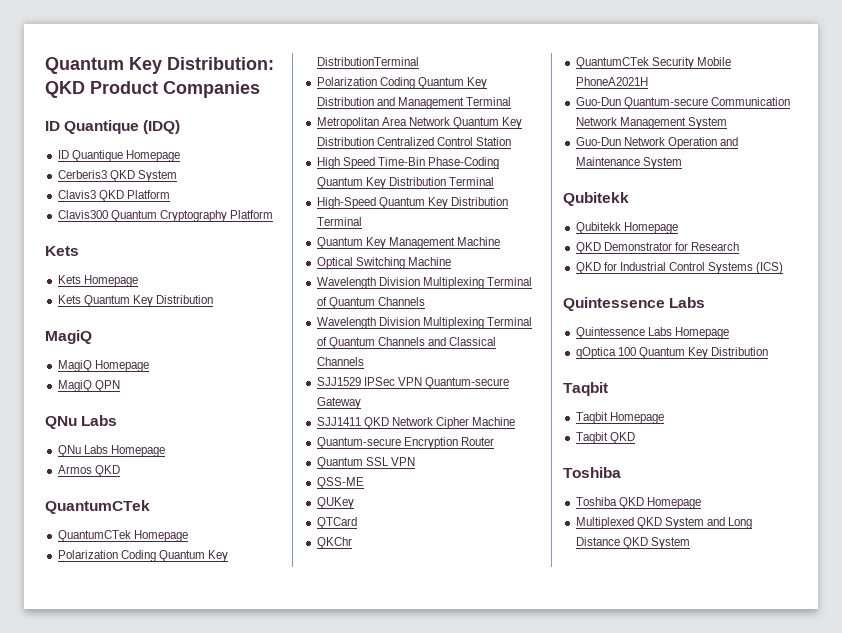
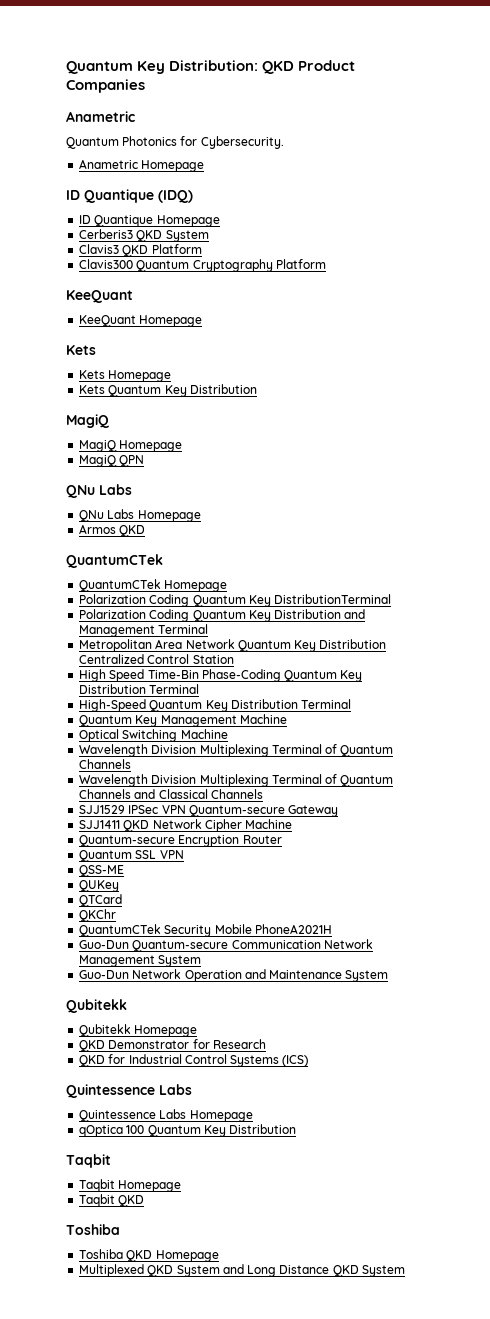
  Quantum Key Distribution: QKD Product Companies
+ Anametric
+ Quantum Photonics for Cybersecurity.
+ Anametric Homepage
  Clavis300 Quantum Cryptography Platform
+ KeeQuant
+ KeeQuant Homepage

